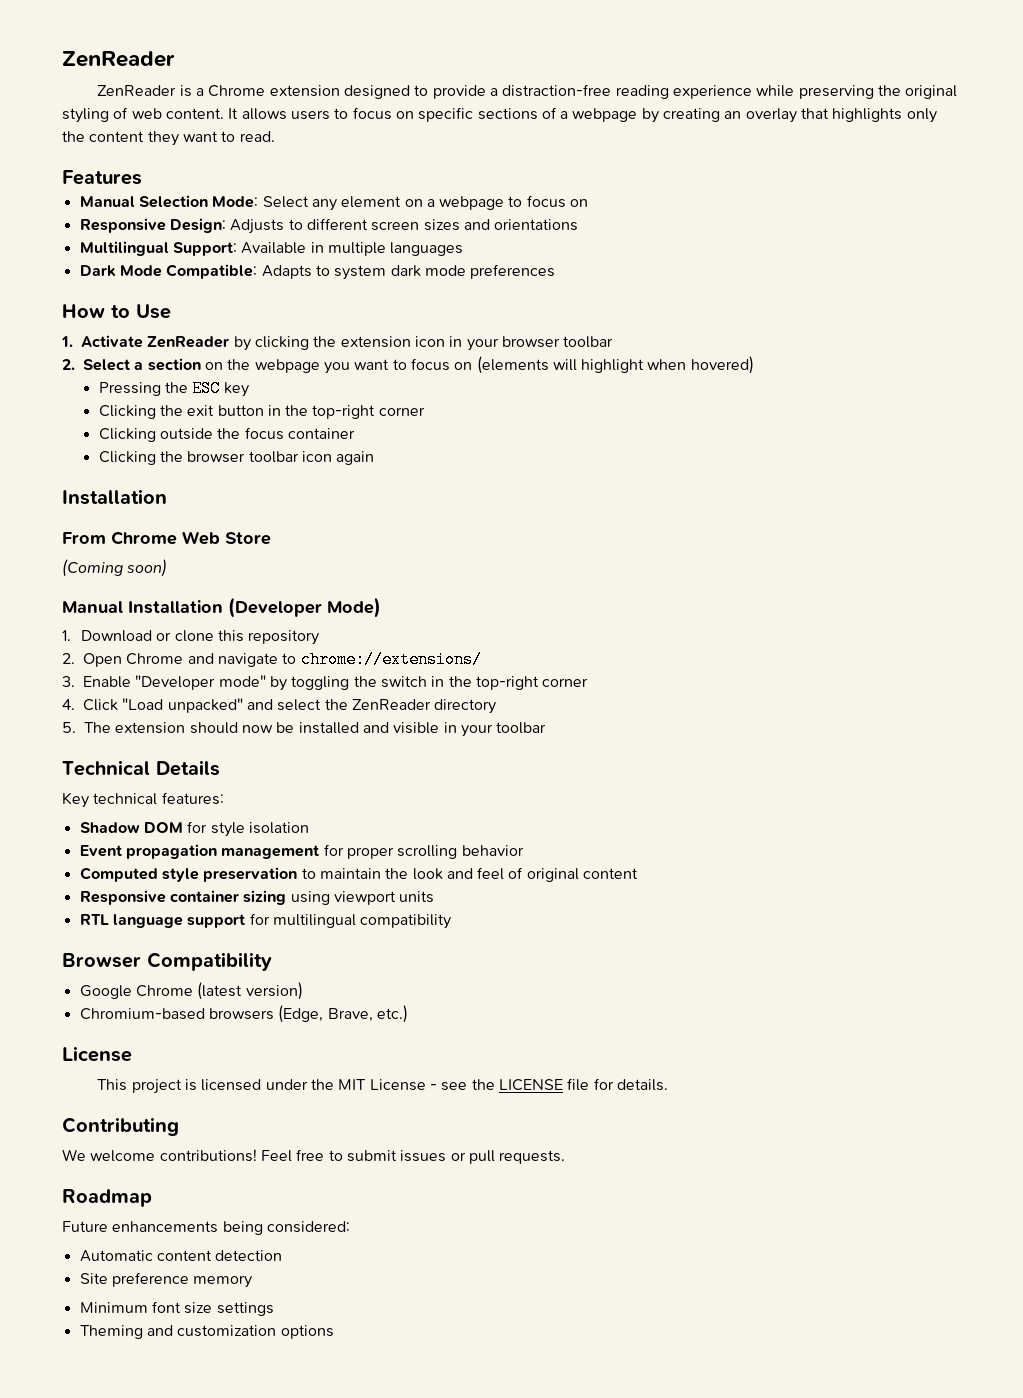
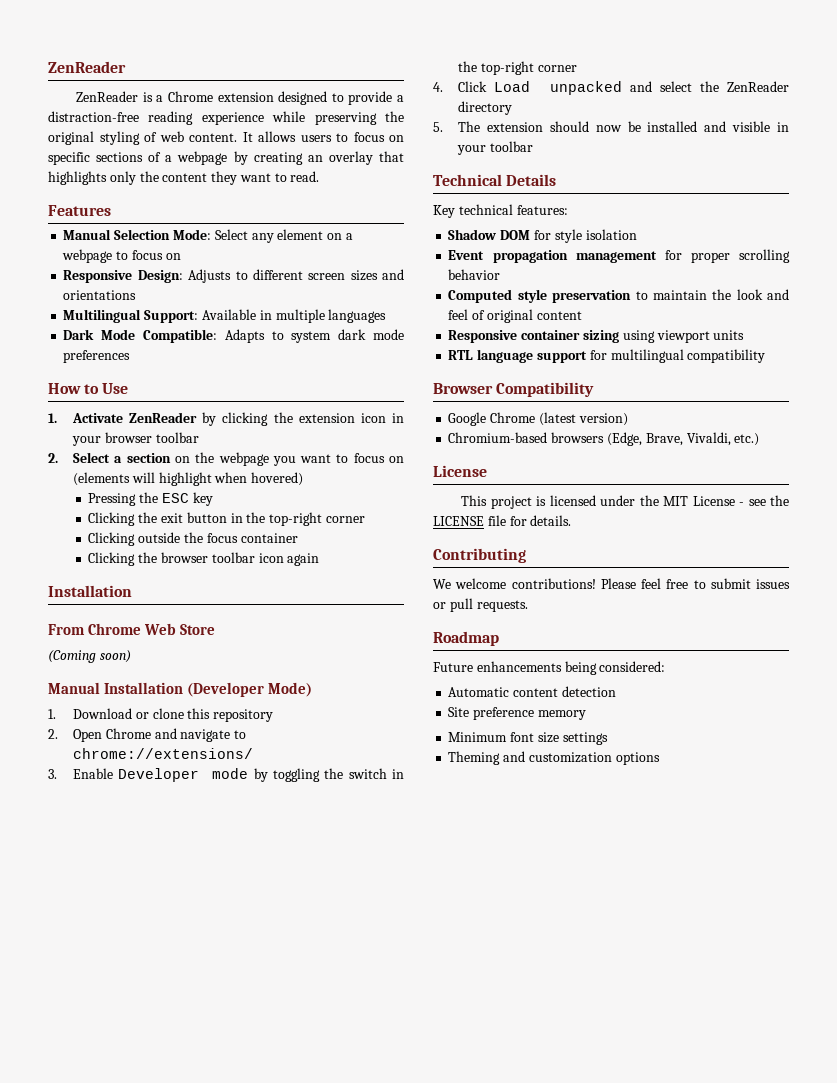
- 3. Enable "Developer mode" by toggling the switch in the top-right corner
+ 3. Enable Developer mode by toggling the switch in the top-right corner
- 4. Click "Load unpacked" and select the ZenReader directory
+ 4. Click Load unpacked and select the ZenReader directory
- Chromium-based browsers (Edge, Brave, etc.)
+ Chromium-based browsers (Edge, Brave, Vivaldi, etc.)
- Feel free to submit issues or pull requests.
+ Please feel free to submit issues or pull requests.

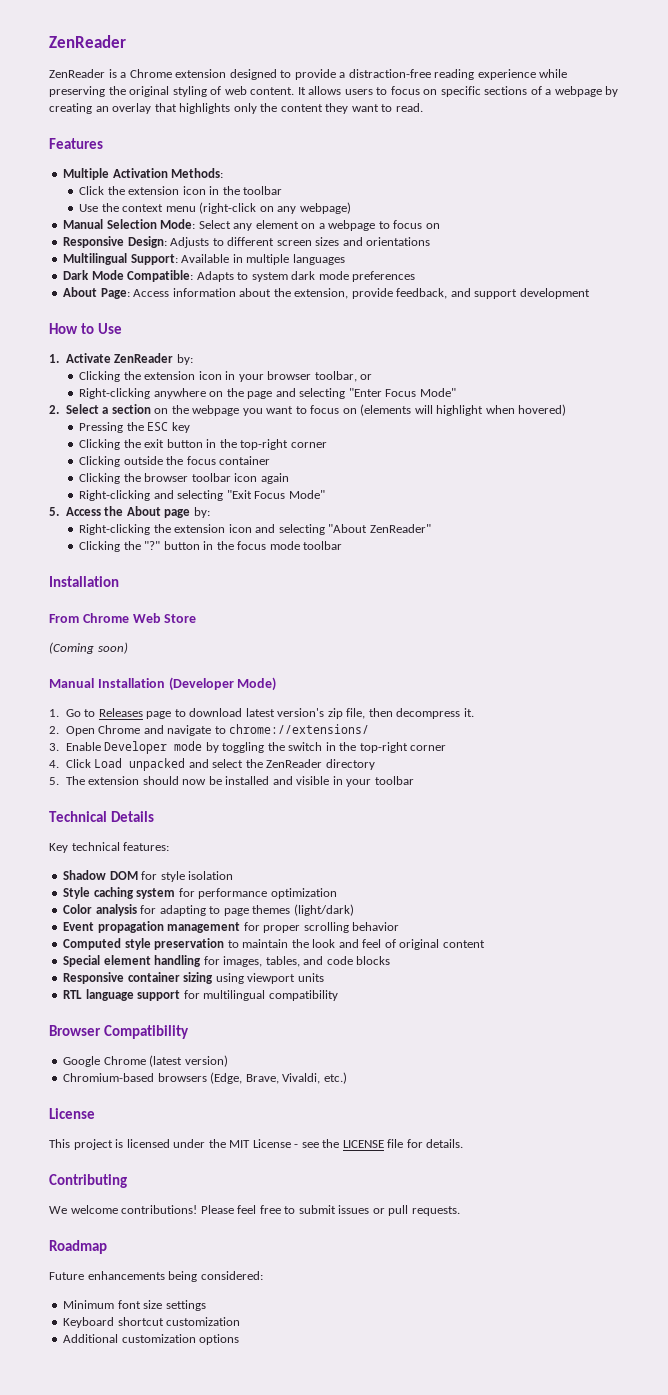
+ Multiple Activation Methods:
+ Click the extension icon in the toolbar
+ Use the context menu (right-click on any webpage)
+ About Page: Access information about the extension, provide feedback, and support development
- 1. Activate ZenReader by clicking the extension icon in your browser toolbar
+ 1. Activate ZenReader by:
+ Clicking the extension icon in your browser toolbar, or
+ Right-clicking anywhere on the page and selecting "Enter Focus Mode"
+ Right-clicking and selecting "Exit Focus Mode"
+ 5. Access the About page by:
+ Right-clicking the extension icon and selecting "About ZenReader"
+ Clicking the "?" button in the focus mode toolbar
- 1. Download or clone this repository
+ 1. Go to Releases page to download latest version's zip file, then decompress it.
+ Style caching system for performance optimization
+ Color analysis for adapting to page themes (light/dark)
+ Special element handling for images, tables, and code blocks
- Automatic content detection
- Site preference memory
- Theming and customization options
+ Keyboard shortcut customization
+ Additional customization options

